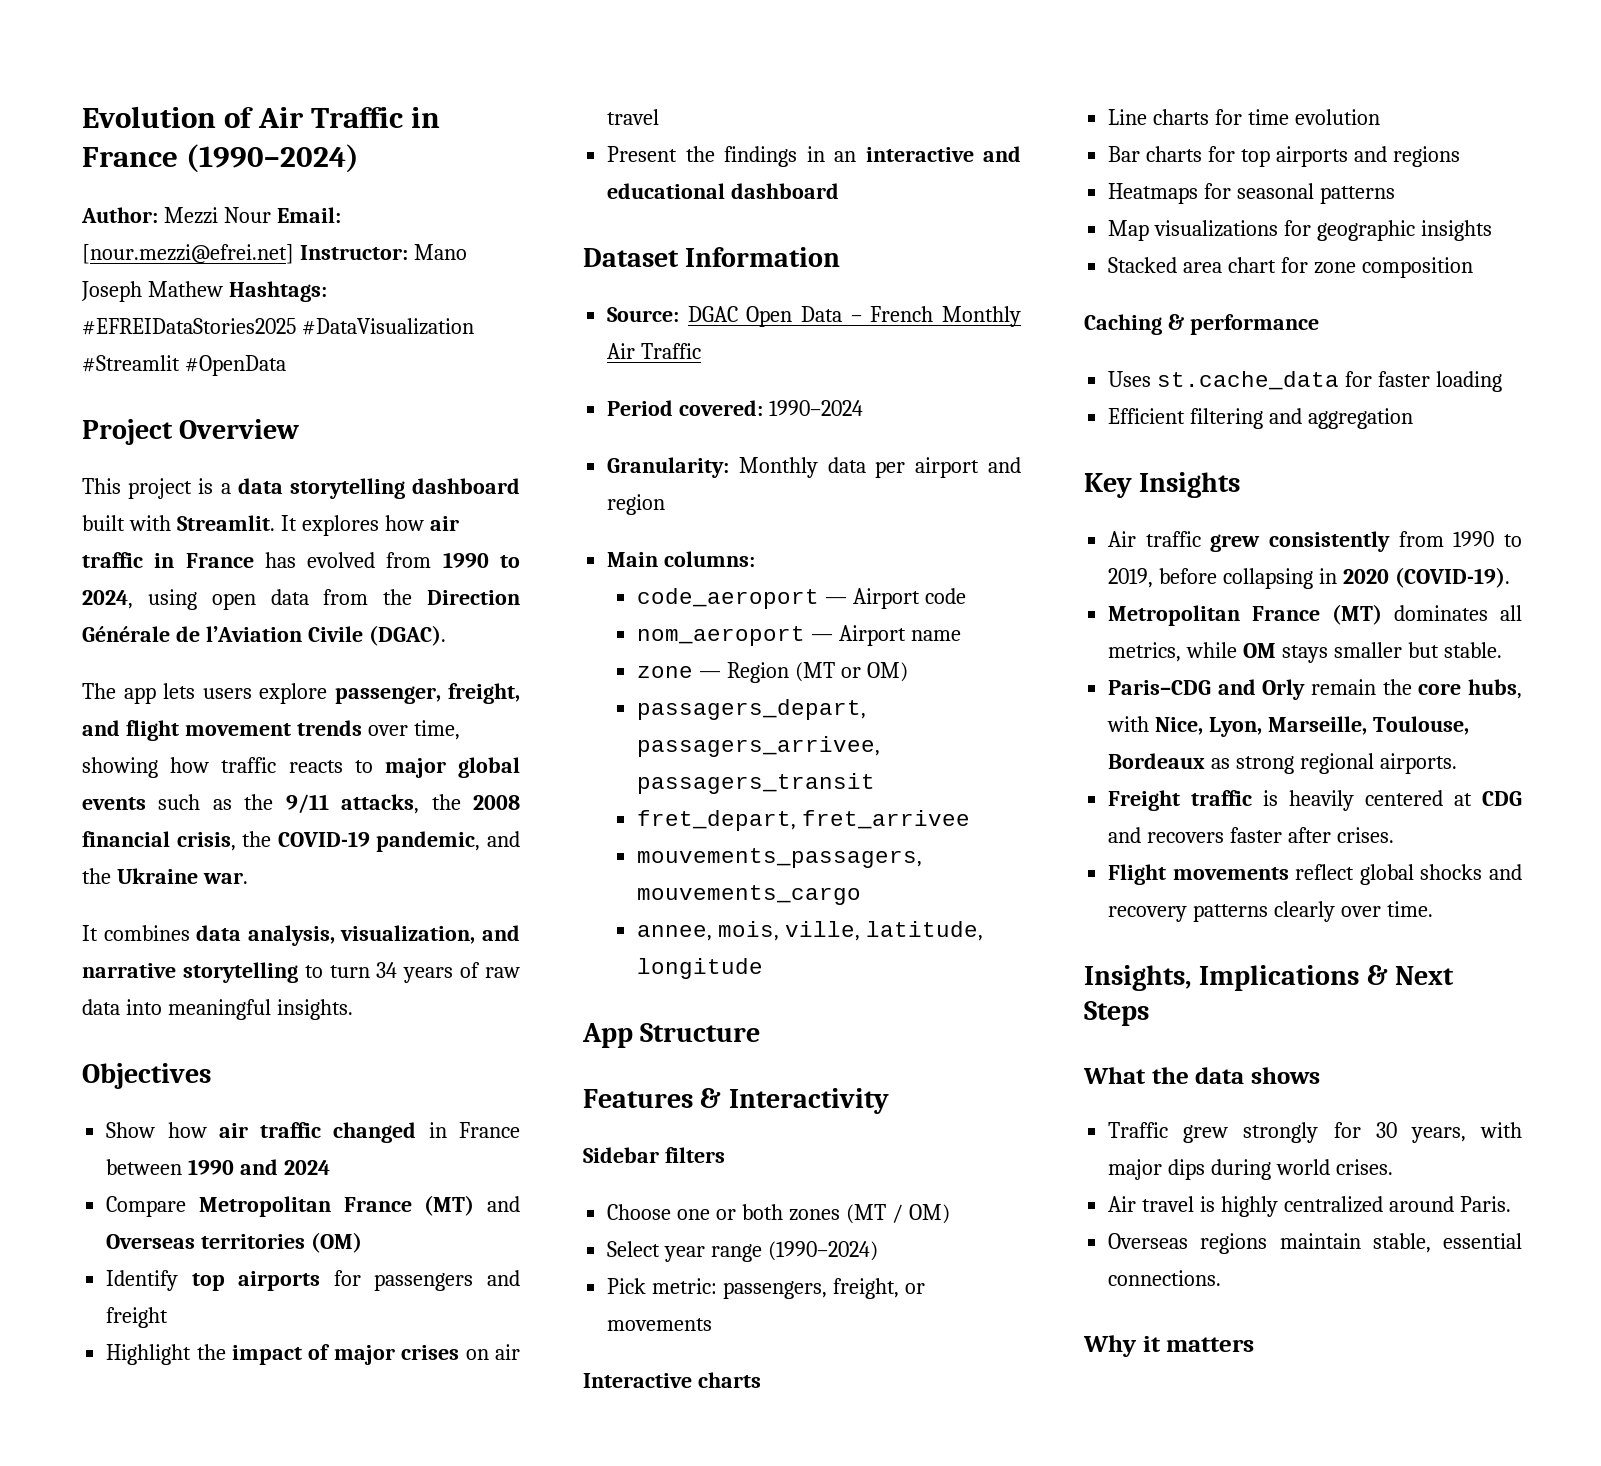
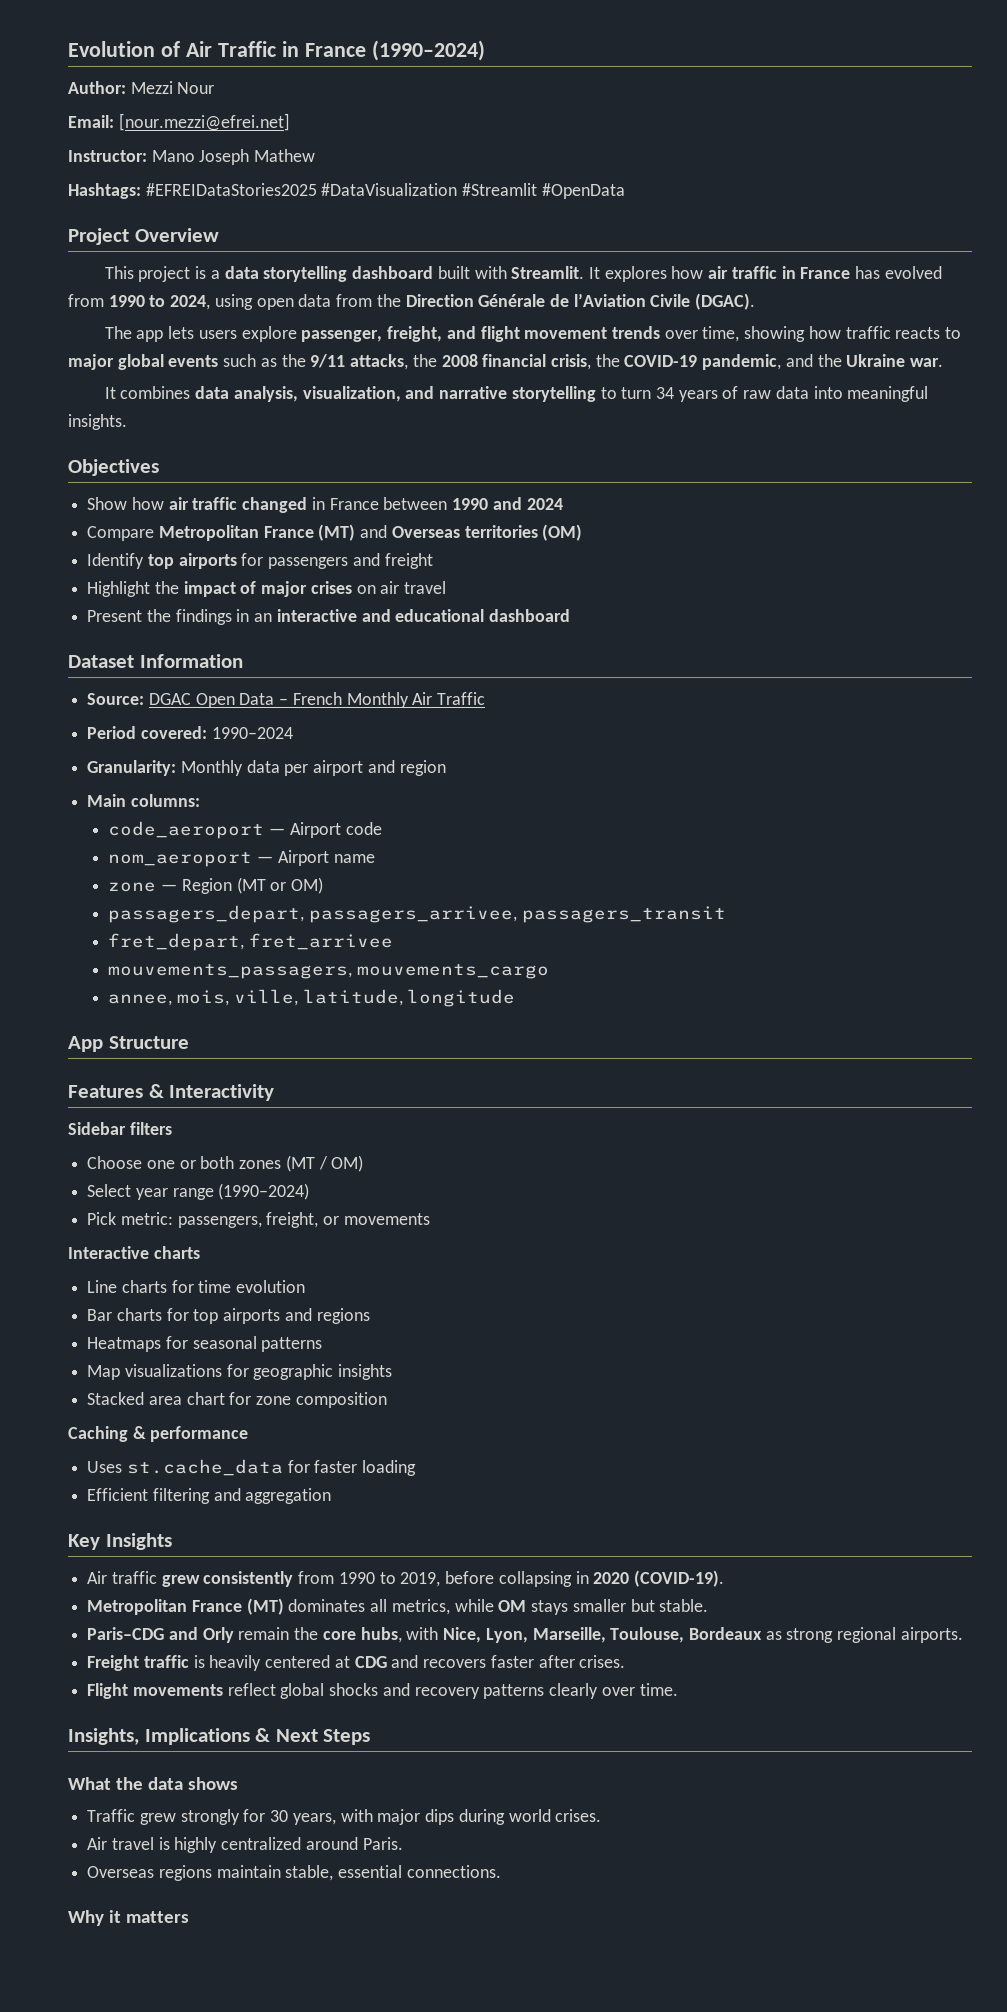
- Author: Mezzi Nour Email: [nour.mezzi@efrei.net] Instructor: Mano Joseph Mathew Hashtags: #EFREIDataStories2025 #DataVisualization #Streamlit #OpenData
+ Author: Mezzi Nour
+ Email: [nour.mezzi@efrei.net]
+ Instructor: Mano Joseph Mathew
+ Hashtags: #EFREIDataStories2025 #DataVisualization #Streamlit #OpenData

